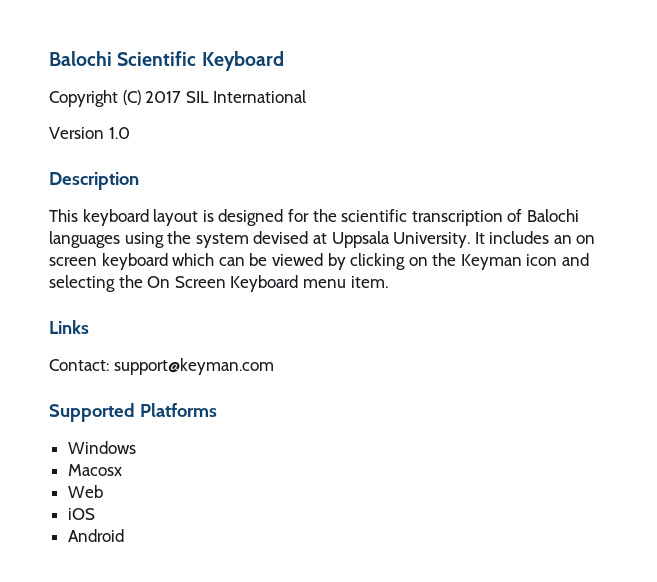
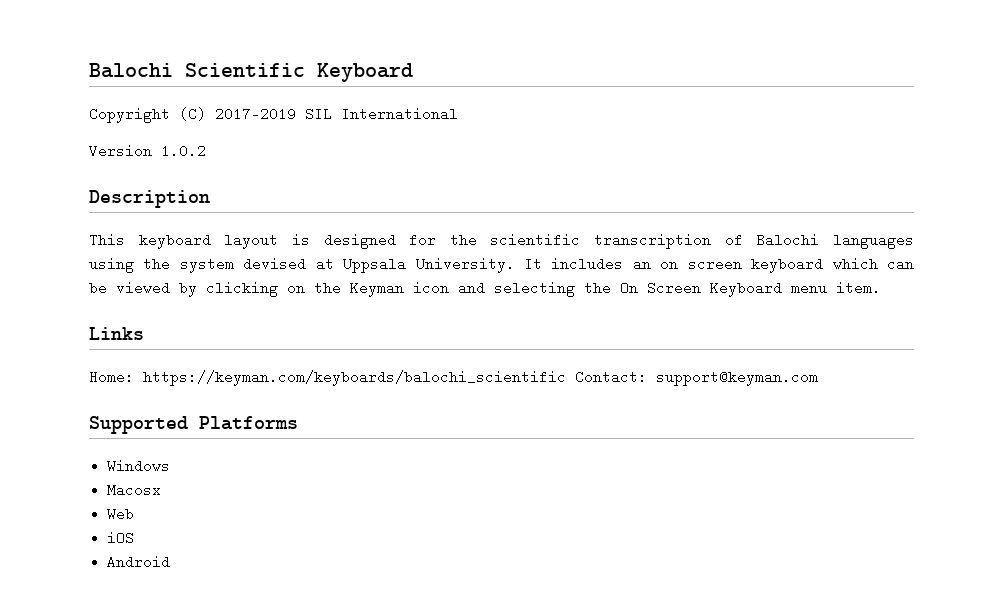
- Copyright (C) 2017 SIL International
+ Copyright (C) 2017-2019 SIL International
- Version 1.0
+ Version 1.0.2
- Contact: support@keyman.com
+ Home: https://keyman.com/keyboards/balochi_scientific Contact: support@keyman.com

